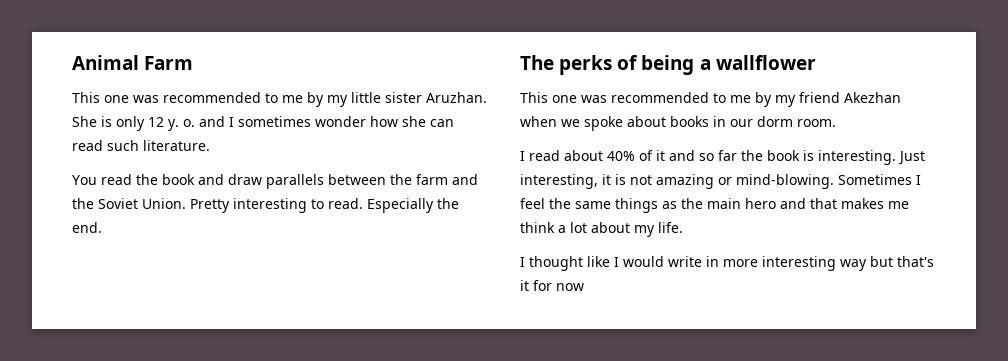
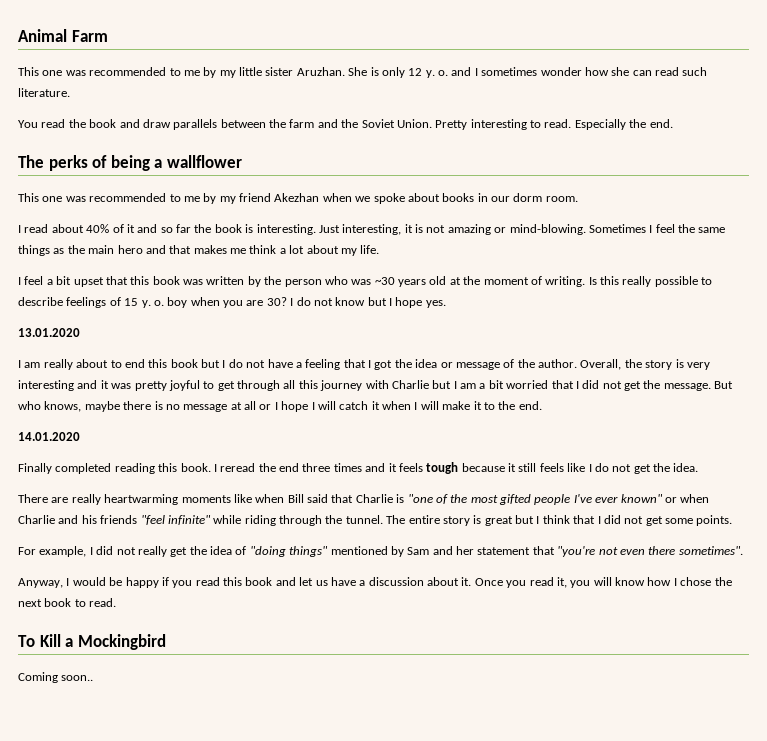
- I thought like I would write in more interesting way but that's it for now
+ I feel a bit upset that this book was written by the person who was ~30 years old at the moment of writing. Is this really possible to describe feelings of 15 y. o. boy when you are 30? I do not know but I hope yes.
+ 13.01.2020
+ I am really about to end this book but I do not have a feeling that I got the idea or message of the author. Overall, the story is very interesting and it was pretty joyful to get through all this journey with Charlie but I am a bit worried that I did not get the message. But who knows, maybe there is no message at all or I hope I will catch it when I will make it to the end.
+ 14.01.2020
+ Finally completed reading this book. I reread the end three times and it feels tough because it still feels like I do not get the idea.
+ There are really heartwarming moments like when Bill said that Charlie is "one of the most gifted people I've ever known" or when Charlie and his friends "feel infinite" while riding through the tunnel. The entire story is great but I think that I did not get some points.
+ For example, I did not really get the idea of "doing things" mentioned by Sam and her statement that "you're not even there sometimes".
+ Anyway, I would be happy if you read this book and let us have a discussion about it. Once you read it, you will know how I chose the next book to read.
+ To Kill a Mockingbird
+ Coming soon..

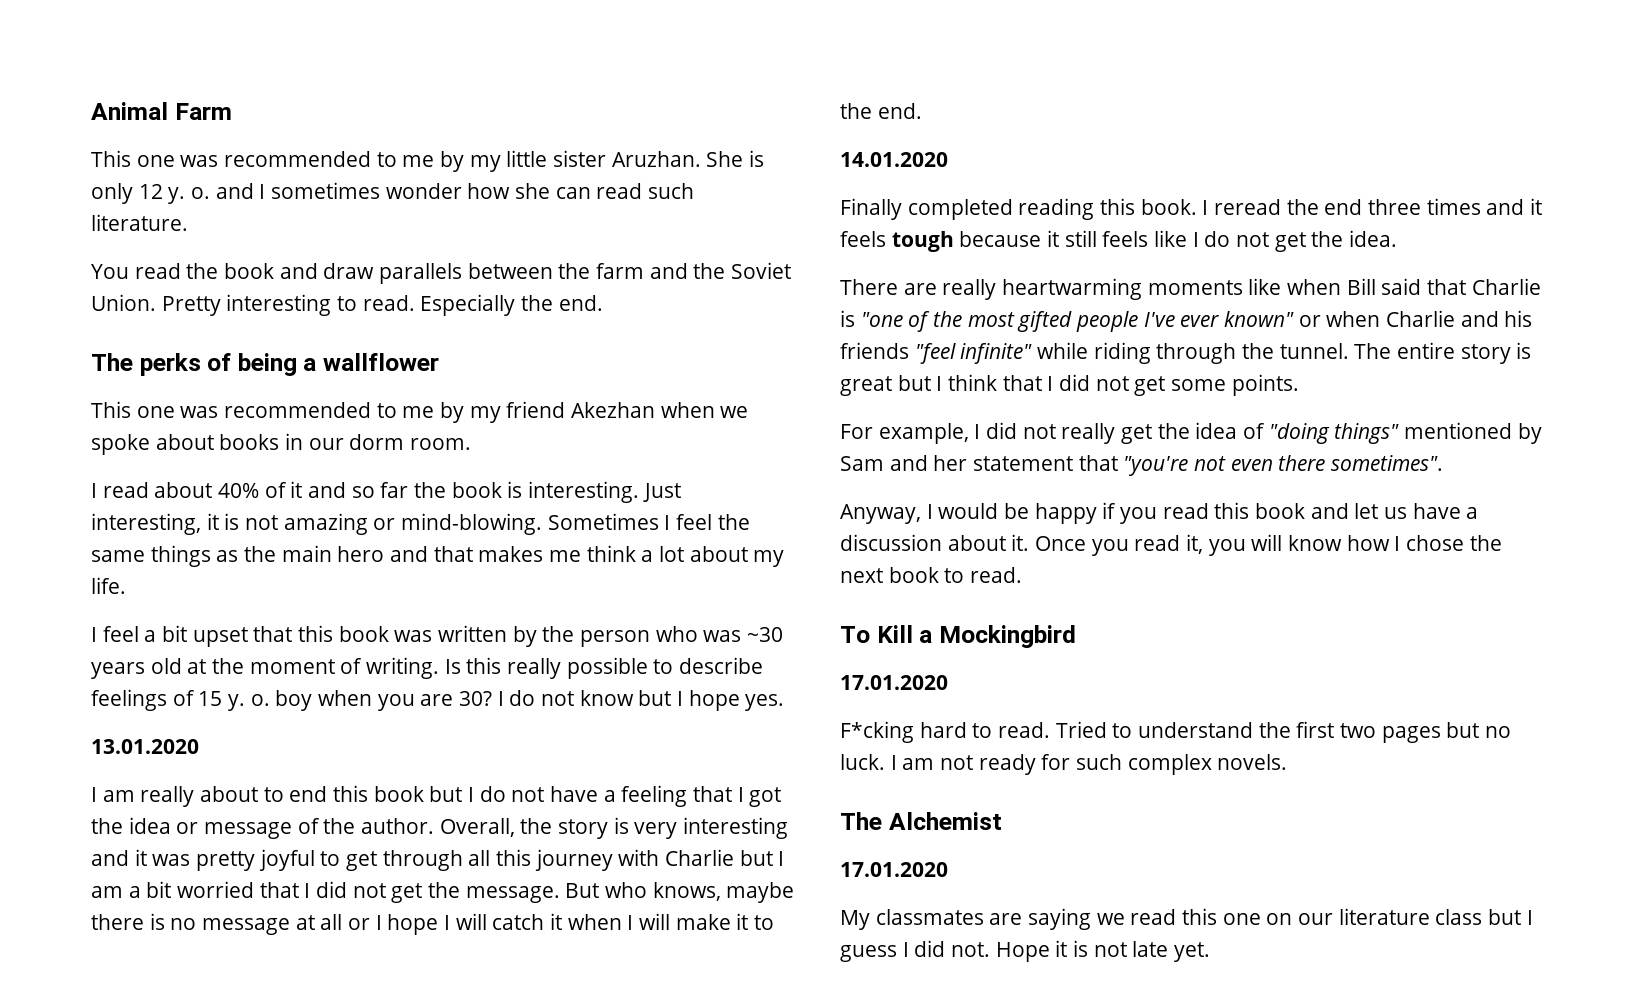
  To Kill a Mockingbird
- Coming soon..
+ 17.01.2020
+ F*cking hard to read. Tried to understand the first two pages but no luck. I am not ready for such complex novels.
+ The Alchemist
+ 17.01.2020
+ My classmates are saying we read this one on our literature class but I guess I did not. Hope it is not late yet.

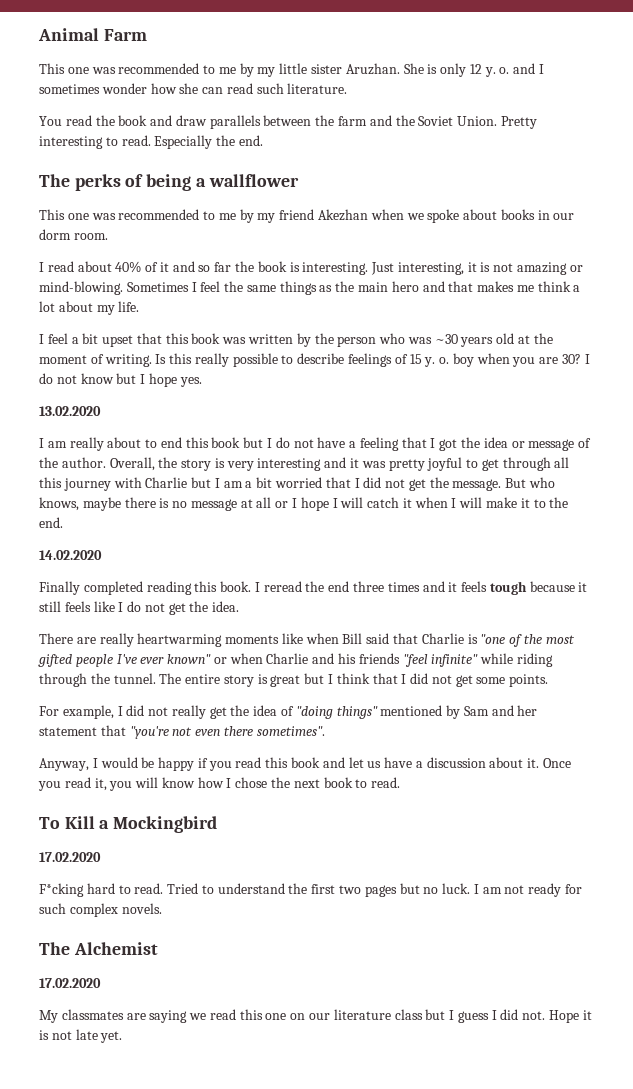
- 13.01.2020
+ 13.02.2020
- 14.01.2020
+ 14.02.2020
  To Kill a Mockingbird
- 17.01.2020
+ 17.02.2020
  The Alchemist
- 17.01.2020
+ 17.02.2020

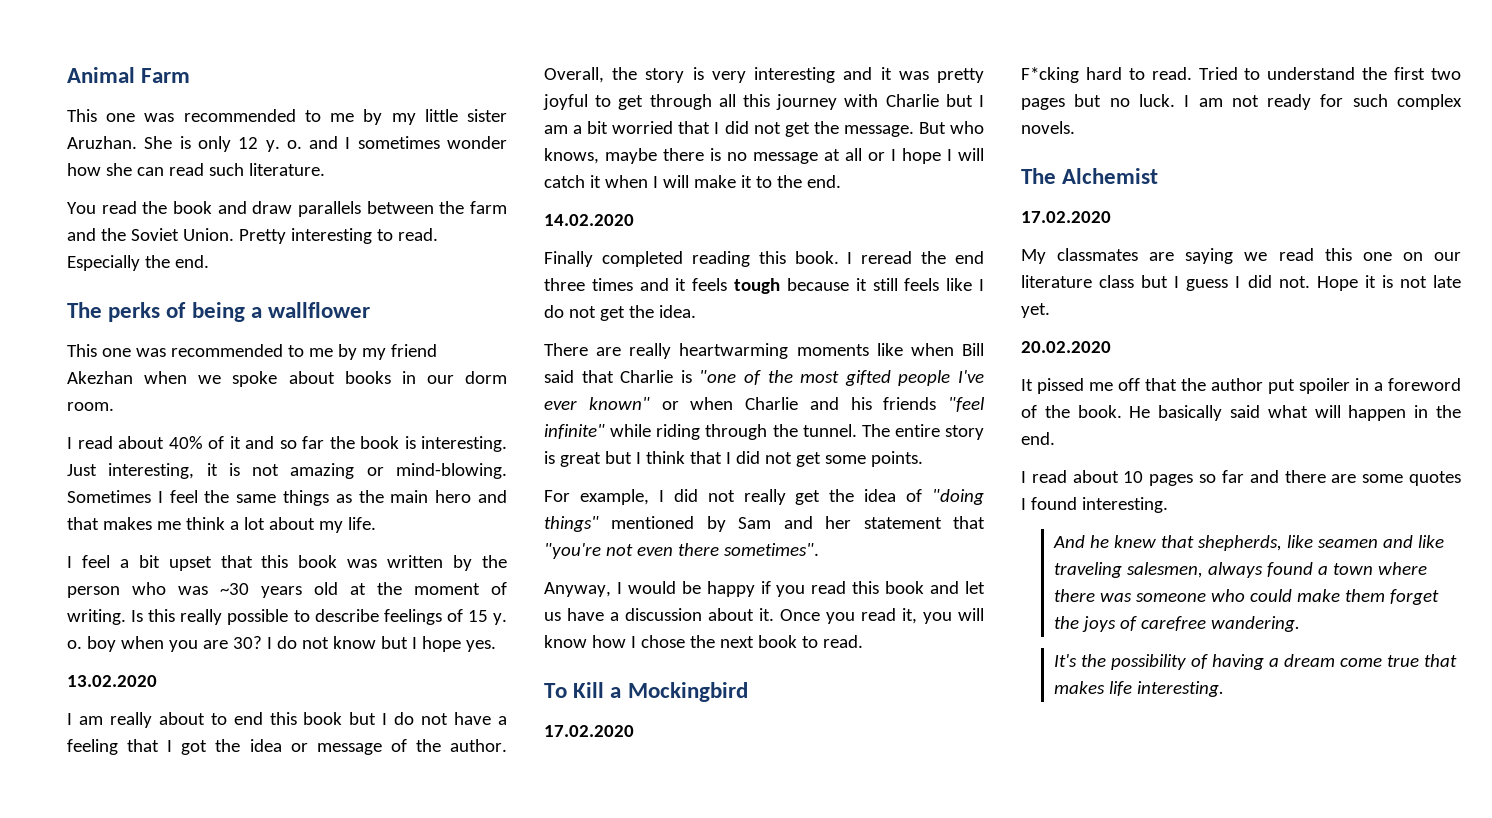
+ 20.02.2020
+ It pissed me off that the author put spoiler in a foreword of the book. He basically said what will happen in the end.
+ I read about 10 pages so far and there are some quotes I found interesting.
+ And he knew that shepherds, like seamen and like traveling salesmen, always found a town where there was someone who could make them forget the joys of carefree wandering.
+ It's the possibility of having a dream come true that makes life interesting.

